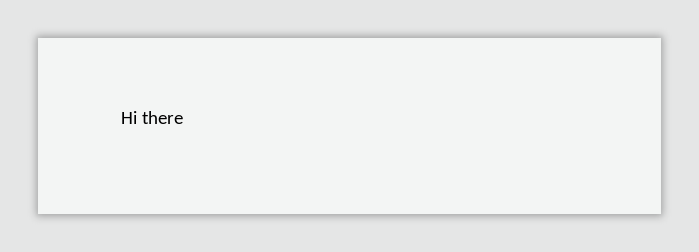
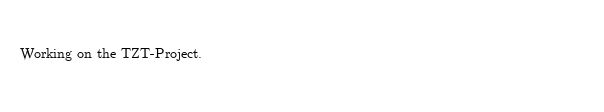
- Hi there
+ Working on the TZT-Project.

